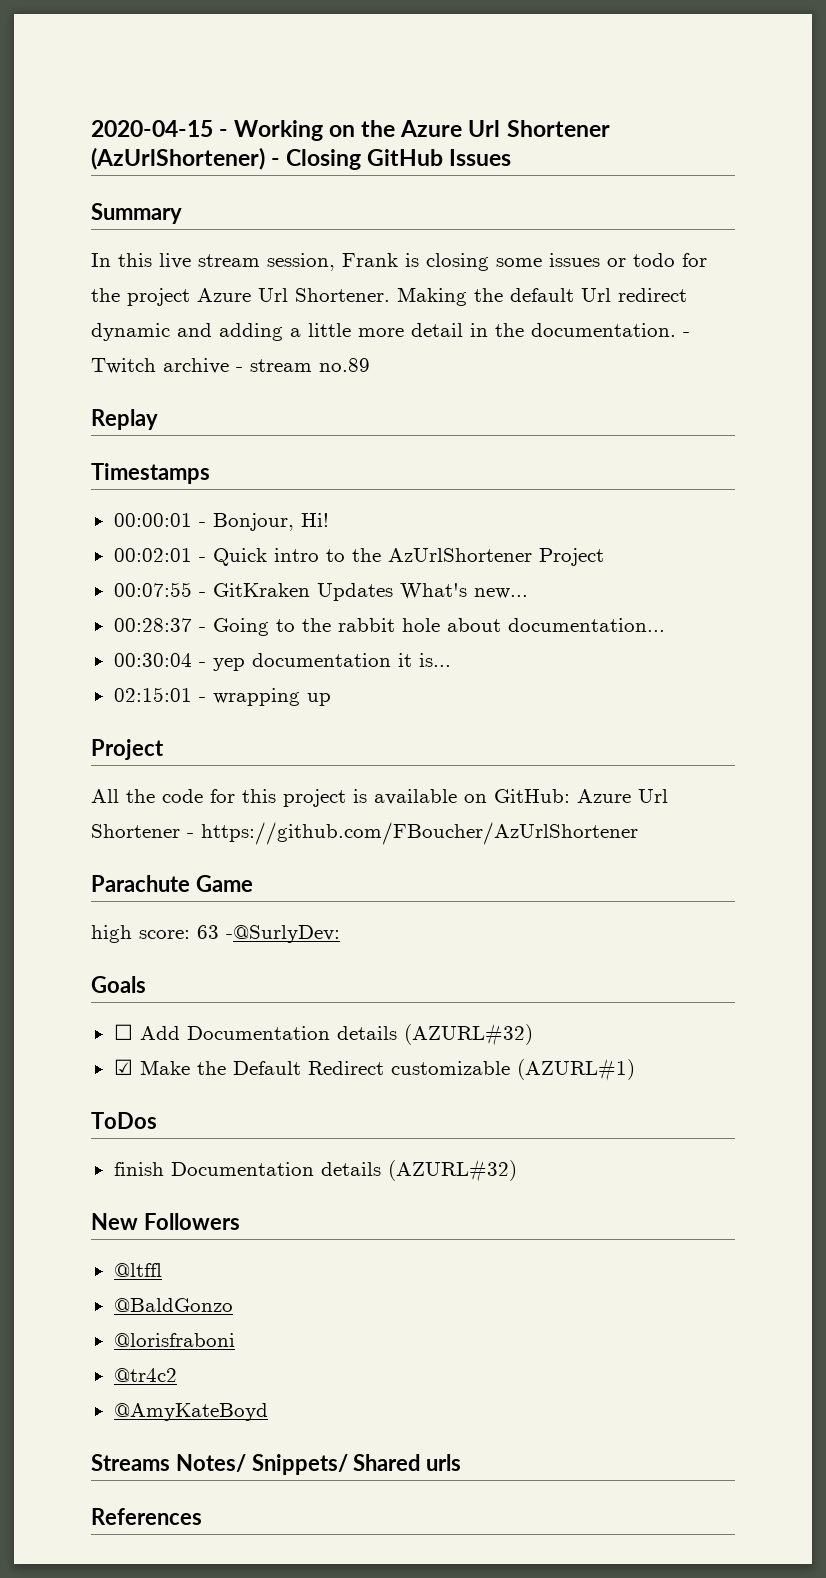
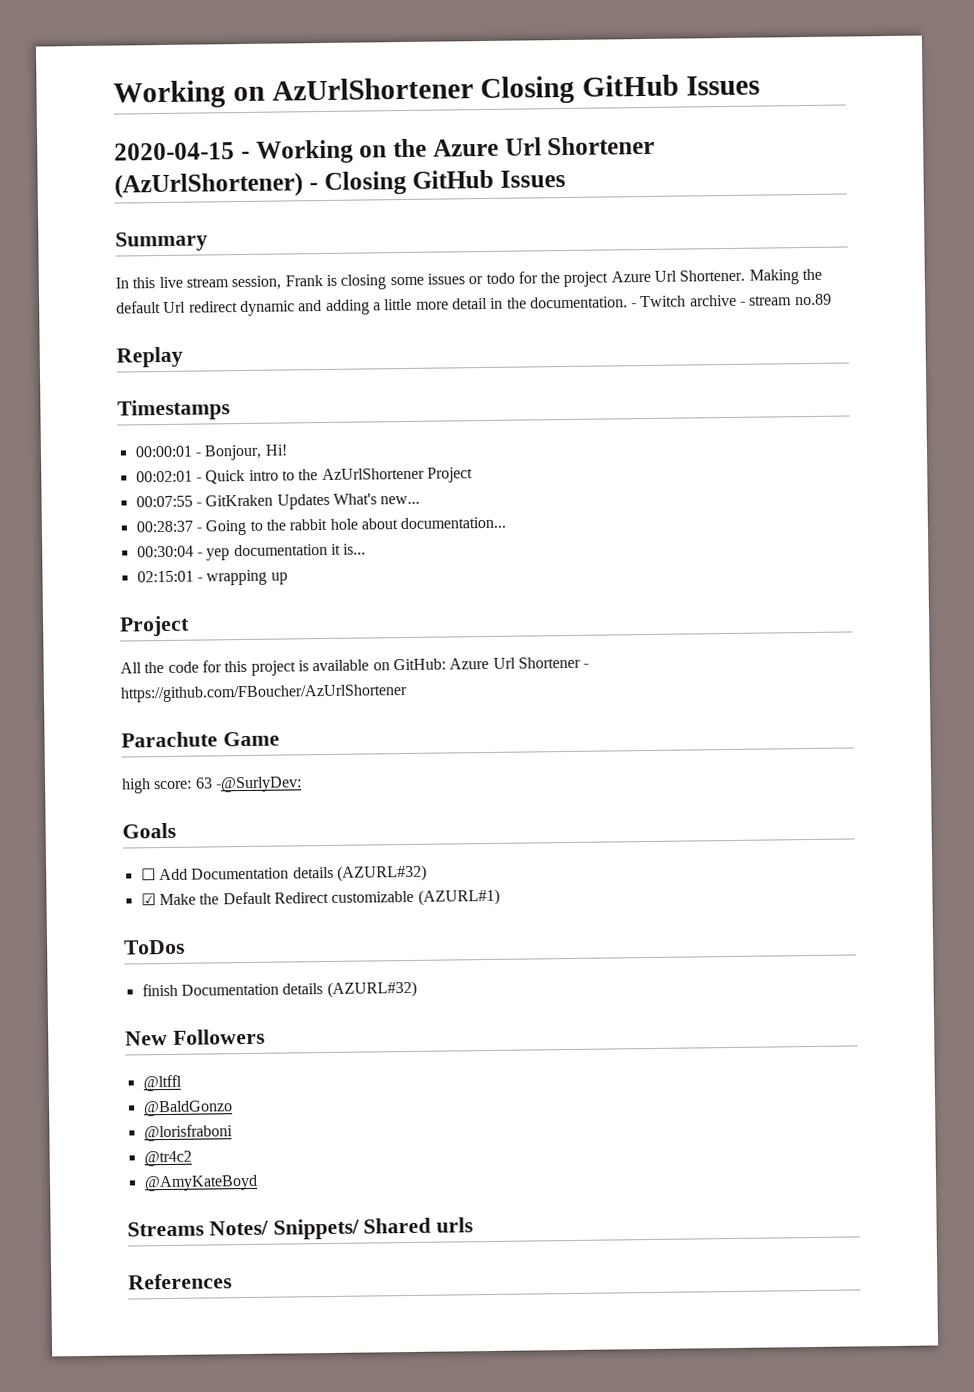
+ Working on AzUrlShortener Closing GitHub Issues

